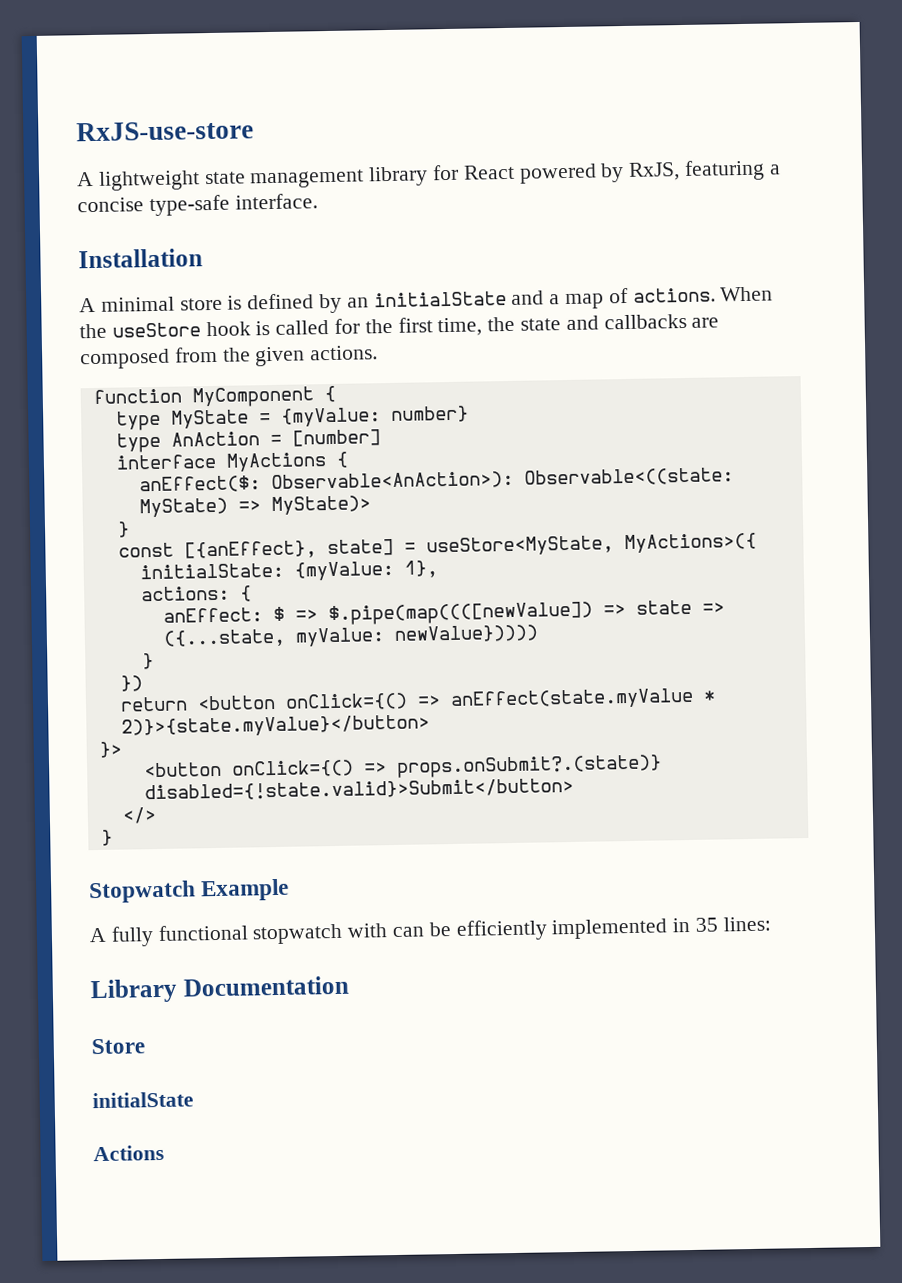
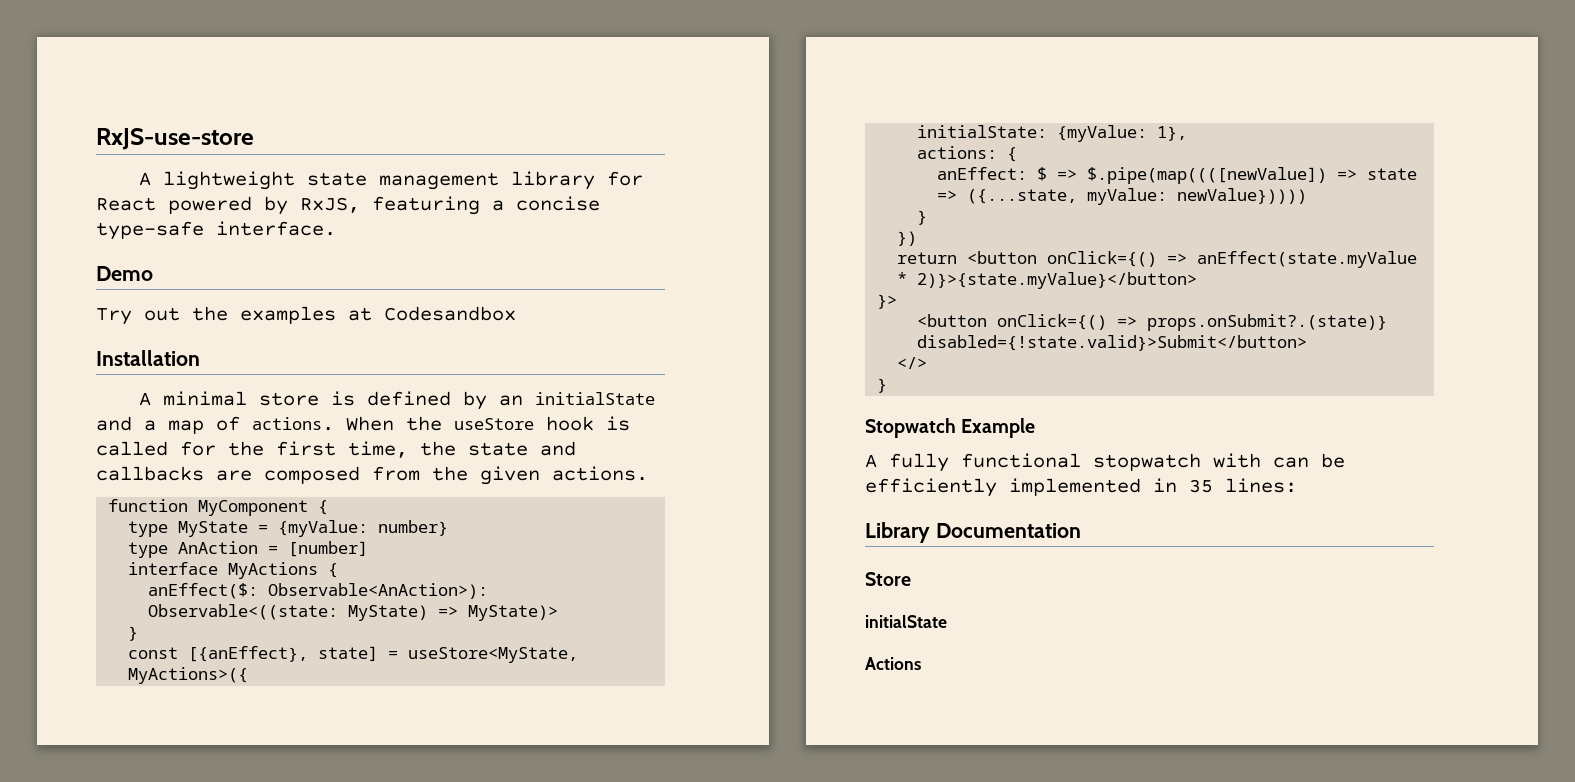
+ Demo
+ Try out the examples at Codesandbox

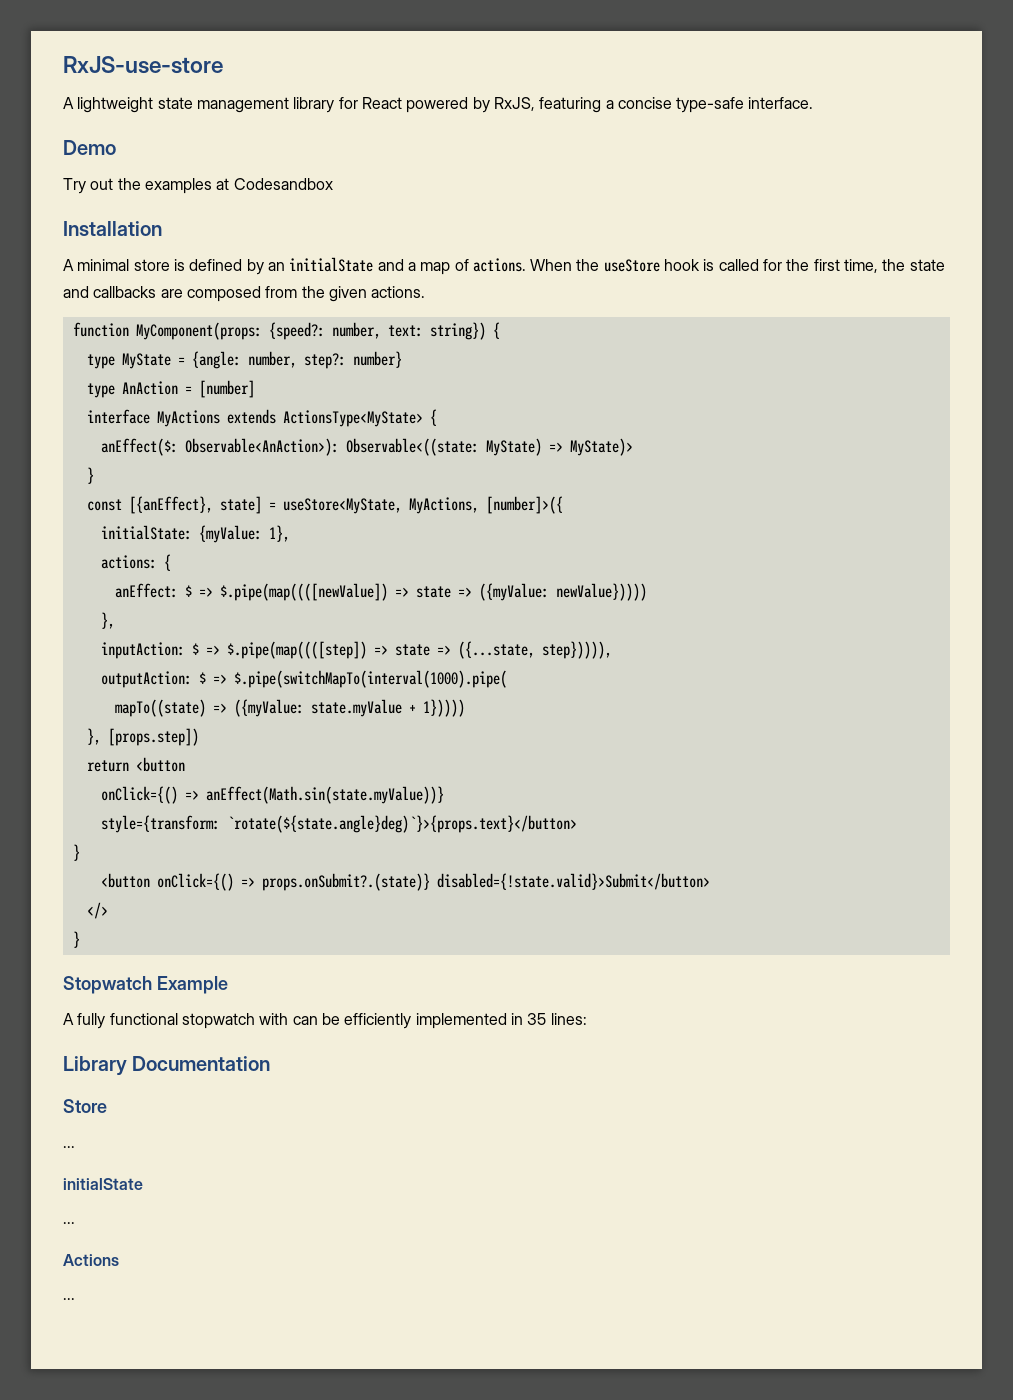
- function MyComponent {
+ function MyComponent(props: {speed?: number, text: string}) {
- type MyState = {myValue: number}
+ type MyState = {angle: number, step?: number}
- interface MyActions {
+ interface MyActions extends ActionsType<MyState> {
- const [{anEffect}, state] = useStore<MyState, MyActions>({
+ const [{anEffect}, state] = useStore<MyState, MyActions, [number]>({
- anEffect: $ => $.pipe(map((([newValue]) => state => ({...state, myValue: newValue}))))
- }
- })
+ anEffect: $ => $.pipe(map((([newValue]) => state => ({myValue: newValue}))))
+ },
+ inputAction: $ => $.pipe(map((([step]) => state => ({...state, step})))),
+ outputAction: $ => $.pipe(switchMapTo(interval(1000).pipe(
+ mapTo((state) => ({myValue: state.myValue + 1}))))
+ }, [props.step])
- return <button onClick={() => anEffect(state.myValue * 2)}>{state.myValue}</button>
- }>
+ return <button
+ onClick={() => anEffect(Math.sin(state.myValue))}
+ style={transform: `rotate(${state.angle}deg)`}>{props.text}</button>
+ }
  Store
+ ...
  initialState
+ ...
  Actions
+ ...

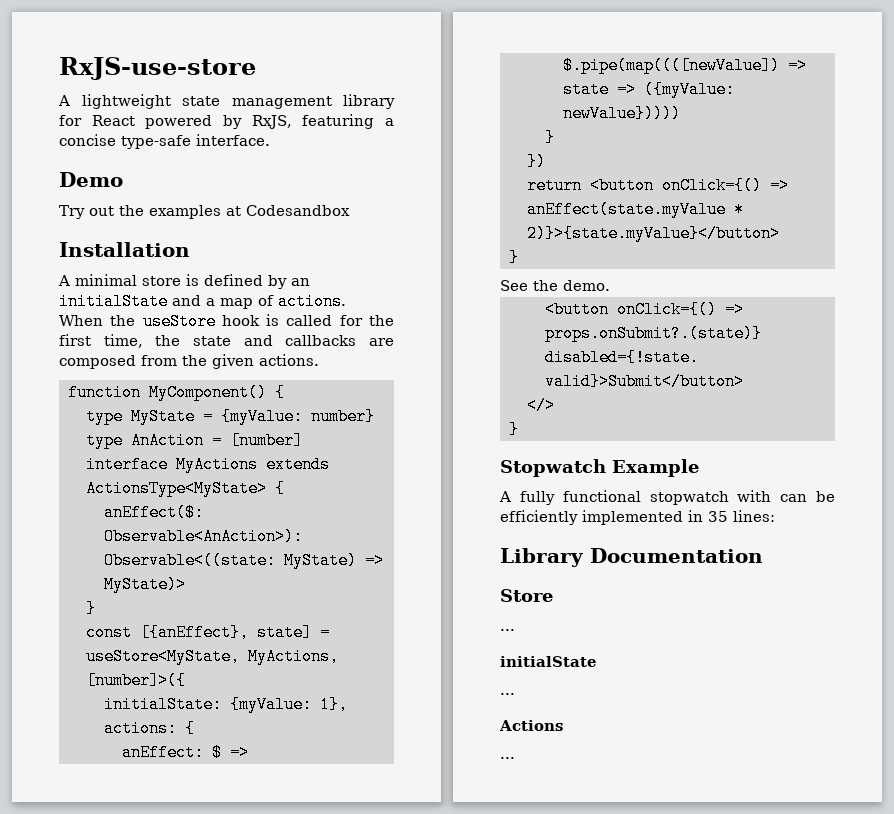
- function MyComponent(props: {speed?: number, text: string}) {
+ function MyComponent() {
- type MyState = {angle: number, step?: number}
+ type MyState = {myValue: number}
  anEffect: $ => $.pipe(map((([newValue]) => state => ({myValue: newValue}))))
- },
- inputAction: $ => $.pipe(map((([step]) => state => ({...state, step})))),
- outputAction: $ => $.pipe(switchMapTo(interval(1000).pipe(
- mapTo((state) => ({myValue: state.myValue + 1}))))
- }, [props.step])
+ }
+ })
- return <button
- onClick={() => anEffect(Math.sin(state.myValue))}
- style={transform: `rotate(${state.angle}deg)`}>{props.text}</button>
+ return <button onClick={() => anEffect(state.myValue * 2)}>{state.myValue}</button>
  }
+ See the demo.

